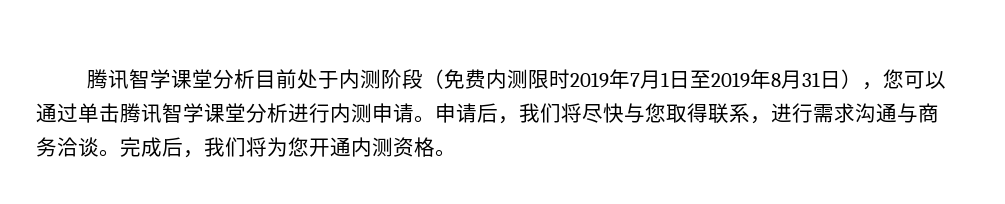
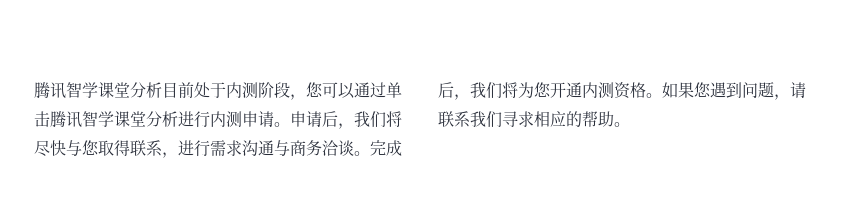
- 腾讯智学课堂分析目前处于内测阶段（免费内测限时2019年7月1日至2019年8月31日），您可以通过单击腾讯智学课堂分析进行内测申请。
+ 腾讯智学课堂分析目前处于内测阶段，您可以通过单击腾讯智学课堂分析进行内测申请。
+ 如果您遇到问题，请联系我们寻求相应的帮助。

